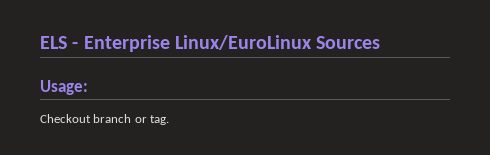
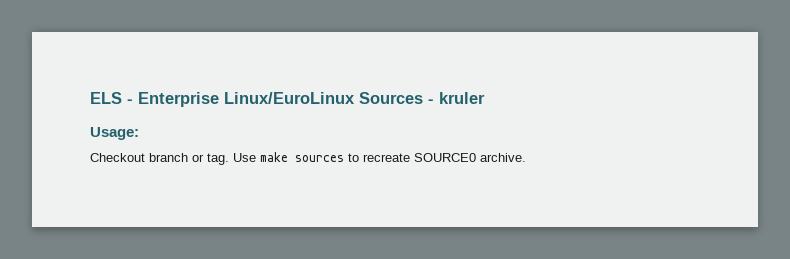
- ELS - Enterprise Linux/EuroLinux Sources
+ ELS - Enterprise Linux/EuroLinux Sources - kruler
+ Use make sources to recreate SOURCE0 archive.

